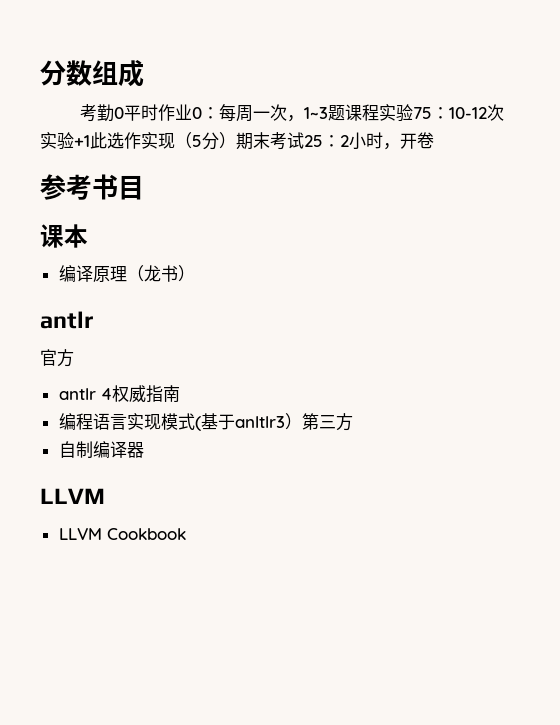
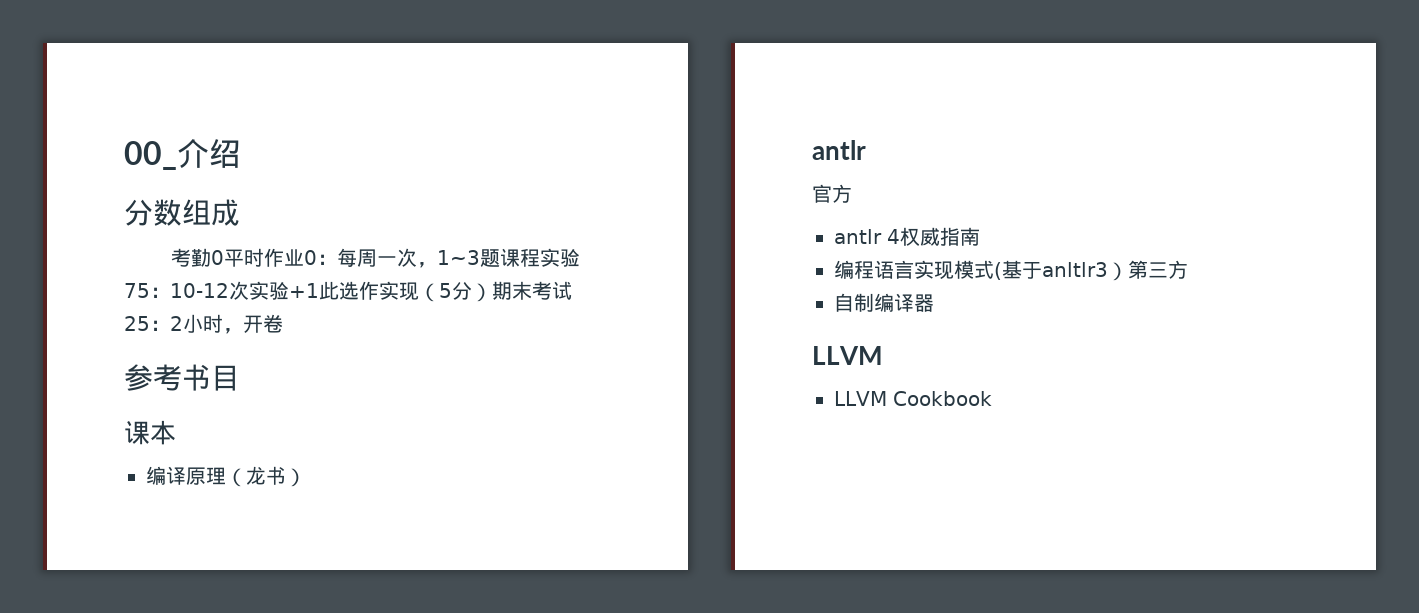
+ 00_介绍

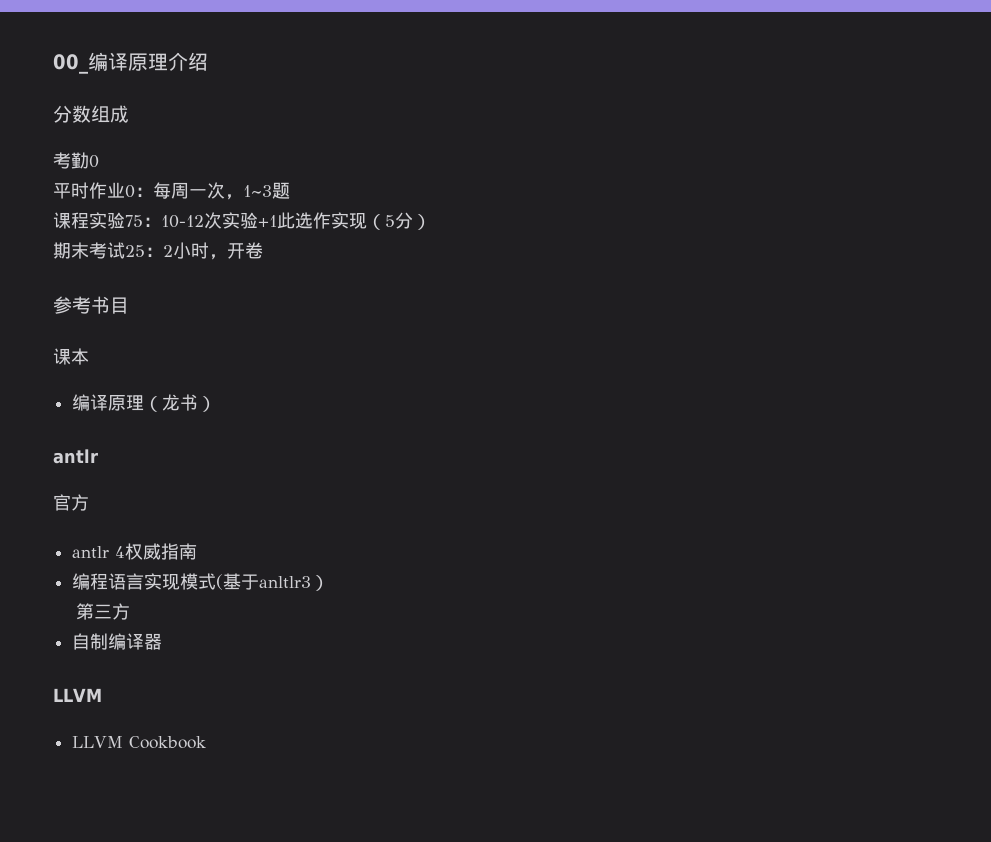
- 00_介绍
+ 00_编译原理介绍
- 考勤0平时作业0：每周一次，1~3题课程实验75：10-12次实验+1此选作实现（5分）期末考试25：2小时，开卷
+ 考勤0
+ 平时作业0：每周一次，1~3题
+ 课程实验75：10-12次实验+1此选作实现（5分）
+ 期末考试25：2小时，开卷
- 编程语言实现模式(基于anltlr3）第三方
+ 编程语言实现模式(基于anltlr3）
+ 第三方

